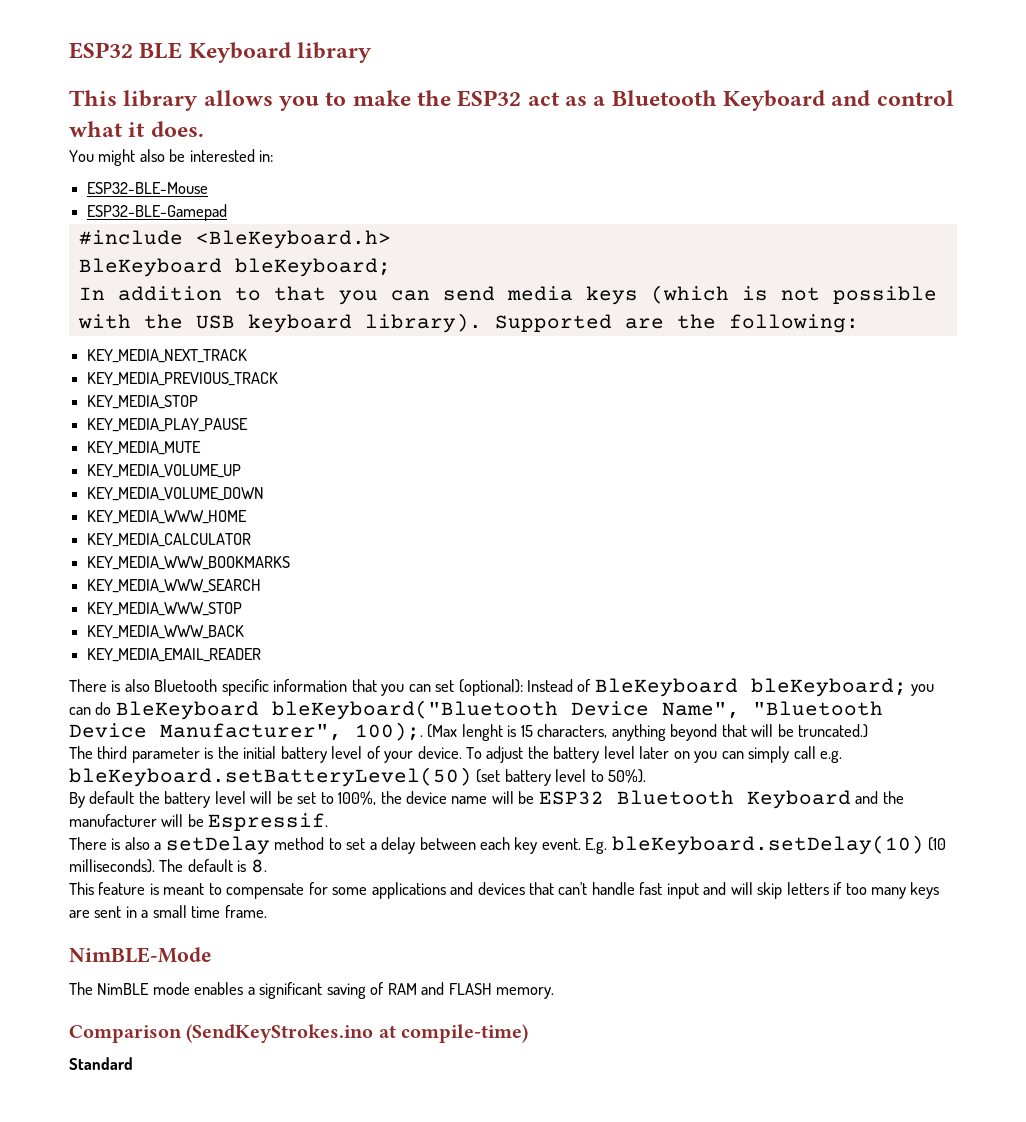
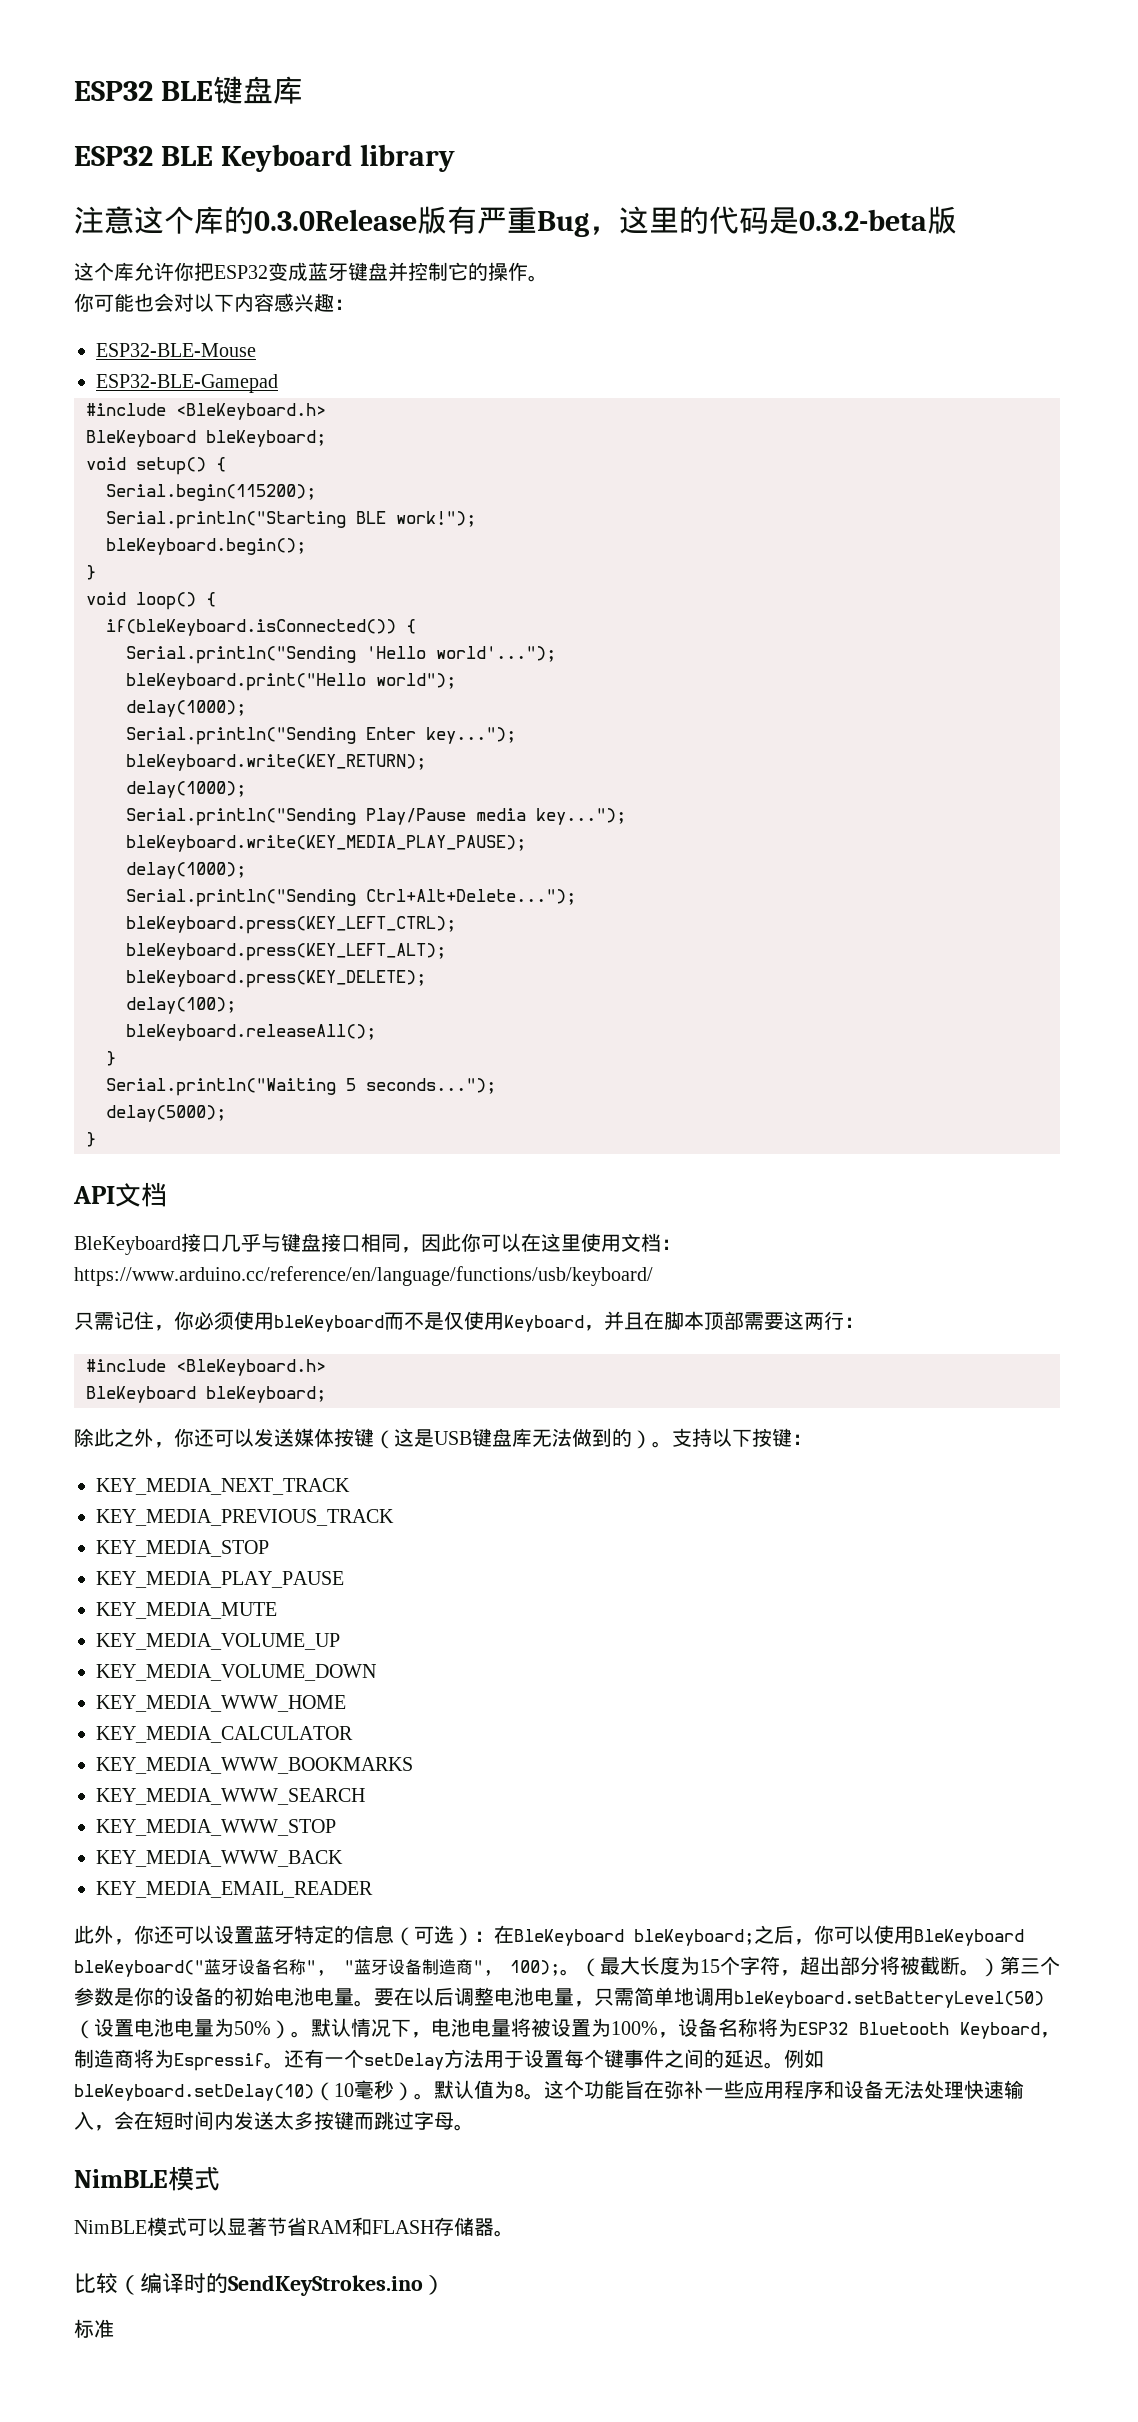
+ ESP32 BLE键盘库
- This library allows you to make the ESP32 act as a Bluetooth Keyboard and control what it does.
- You might also be interested in:
+ 注意这个库的0.3.0Release版有严重Bug，这里的代码是0.3.2-beta版
+ 这个库允许你把ESP32变成蓝牙键盘并控制它的操作。
+ 你可能也会对以下内容感兴趣：
- In addition to that you can send media keys (which is not possible with the USB keyboard library). Supported are the following:
+ void setup() {
+ Serial.begin(115200);
+ Serial.println("Starting BLE work!");
+ bleKeyboard.begin();
+ }
+ void loop() {
+ if(bleKeyboard.isConnected()) {
+ Serial.println("Sending 'Hello world'...");
+ bleKeyboard.print("Hello world");
+ delay(1000);
+ Serial.println("Sending Enter key...");
+ bleKeyboard.write(KEY_RETURN);
+ delay(1000);
+ Serial.println("Sending Play/Pause media key...");
+ bleKeyboard.write(KEY_MEDIA_PLAY_PAUSE);
+ delay(1000);
+ Serial.println("Sending Ctrl+Alt+Delete...");
+ bleKeyboard.press(KEY_LEFT_CTRL);
+ bleKeyboard.press(KEY_LEFT_ALT);
+ bleKeyboard.press(KEY_DELETE);
+ delay(100);
+ bleKeyboard.releaseAll();
+ }
+ Serial.println("Waiting 5 seconds...");
+ delay(5000);
+ }
+ API文档
+ BleKeyboard接口几乎与键盘接口相同，因此你可以在这里使用文档：https://www.arduino.cc/reference/en/language/functions/usb/keyboard/
+ 只需记住，你必须使用bleKeyboard而不是仅使用Keyboard，并且在脚本顶部需要这两行：
+ #include <BleKeyboard.h>
+ BleKeyboard bleKeyboard;
+ 除此之外，你还可以发送媒体按键（这是USB键盘库无法做到的）。支持以下按键：
- There is also Bluetooth specific information that you can set (optional): Instead of BleKeyboard bleKeyboard; you can do BleKeyboard bleKeyboard("Bluetooth Device Name", "Bluetooth Device Manufacturer", 100);. (Max lenght is 15 characters, anything beyond that will be truncated.)
- The third parameter is the initial battery level of your device. To adjust the battery level later on you can simply call e.g. bleKeyboard.setBatteryLevel(50) (set battery level to 50%).
- By default the battery level will be set to 100%, the device name will be ESP32 Bluetooth Keyboard and the manufacturer will be Espressif.
- There is also a setDelay method to set a delay between each key event. E.g. bleKeyboard.setDelay(10) (10 milliseconds). The default is 8.
- This feature is meant to compensate for some applications and devices that can't handle fast input and will skip letters if too many keys are sent in a small time frame.
- NimBLE-Mode
- The NimBLE mode enables a significant saving of RAM and FLASH memory.
- Comparison (SendKeyStrokes.ino at compile-time)
- Standard
+ 此外，你还可以设置蓝牙特定的信息（可选）：在BleKeyboard bleKeyboard;之后，你可以使用BleKeyboard bleKeyboard("蓝牙设备名称", "蓝牙设备制造商", 100);。（最大长度为15个字符，超出部分将被截断。）第三个参数是你的设备的初始电池电量。要在以后调整电池电量，只需简单地调用bleKeyboard.setBatteryLevel(50)（设置电池电量为50%）。默认情况下，电池电量将被设置为100%，设备名称将为ESP32 Bluetooth Keyboard，制造商将为Espressif。还有一个setDelay方法用于设置每个键事件之间的延迟。例如bleKeyboard.setDelay(10)（10毫秒）。默认值为8。这个功能旨在弥补一些应用程序和设备无法处理快速输入，会在短时间内发送太多按键而跳过字母。
+ NimBLE模式
+ NimBLE模式可以显著节省RAM和FLASH存储器。
+ 比较（编译时的SendKeyStrokes.ino）
+ 标准

